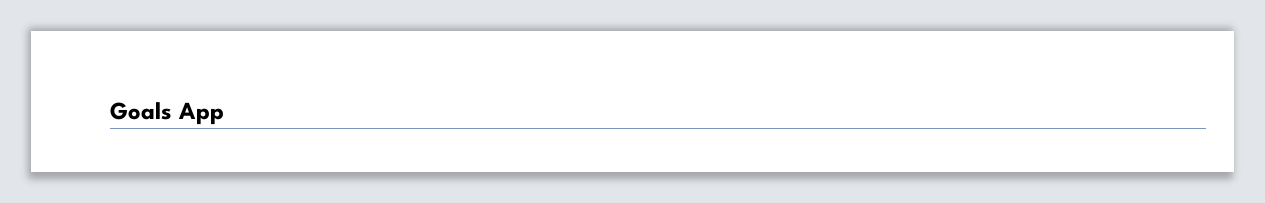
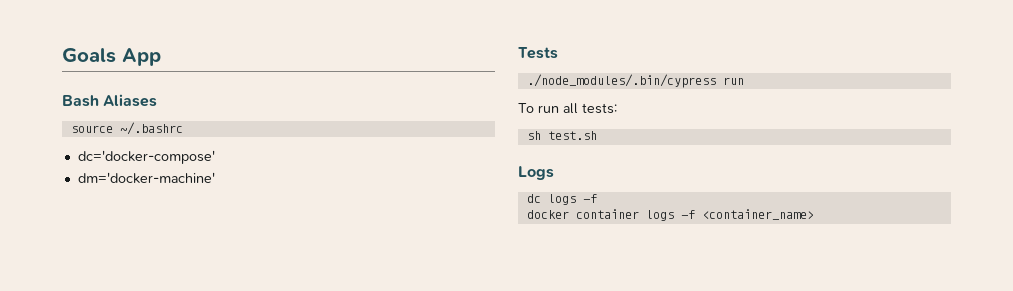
+ Bash Aliases
+ source ~/.bashrc
+ dc='docker-compose'
+ dm='docker-machine'
+ Tests
+ ./node_modules/.bin/cypress run
+ To run all tests:
+ sh test.sh
+ Logs
+ dc logs -f
+ docker container logs -f <container_name>

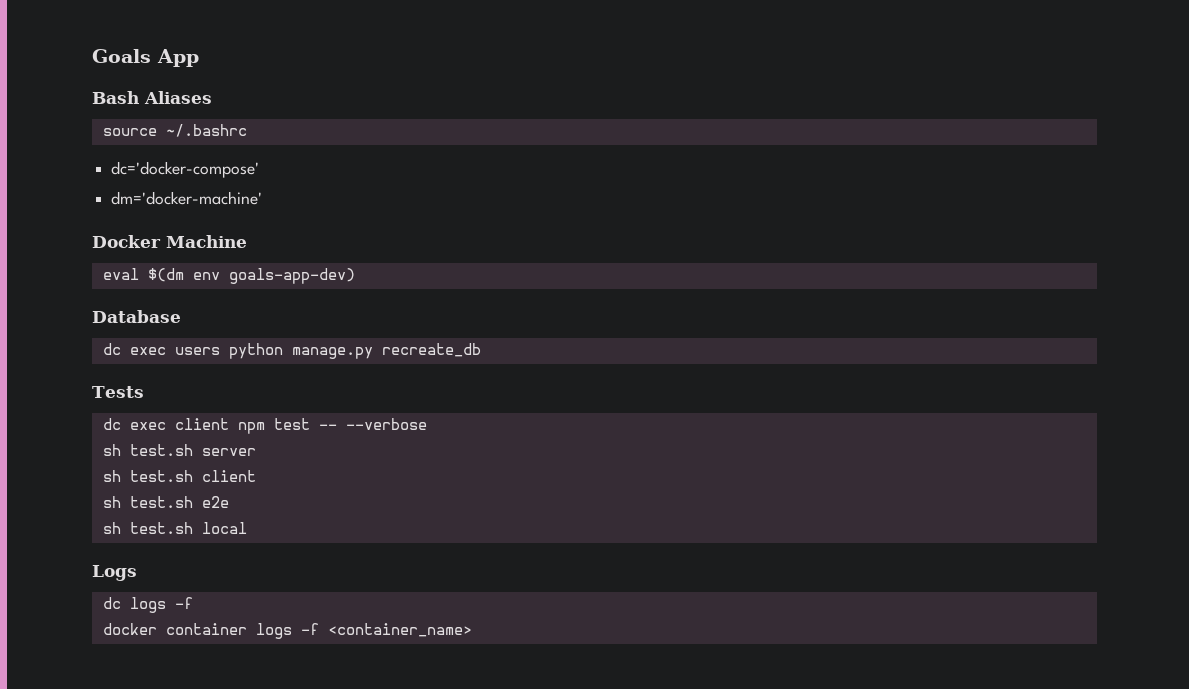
+ Docker Machine
+ eval $(dm env goals-app-dev)
+ Database
+ dc exec users python manage.py recreate_db
  Tests
- ./node_modules/.bin/cypress run
- To run all tests:
- sh test.sh
+ dc exec client npm test -- --verbose
+ sh test.sh server
+ sh test.sh client
+ sh test.sh e2e
+ sh test.sh local

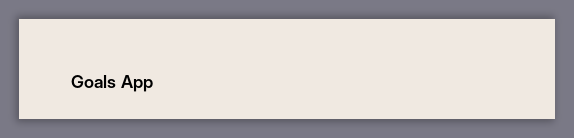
- Bash Aliases
- source ~/.bashrc
- dc='docker-compose'
- dm='docker-machine'
- Docker Machine
- eval $(dm env goals-app-dev)
- Database
- dc exec users python manage.py recreate_db
- Tests
- dc exec client npm test -- --verbose
- sh test.sh server
- sh test.sh client
- sh test.sh e2e
- sh test.sh local
- Logs
- dc logs -f
- docker container logs -f <container_name>

